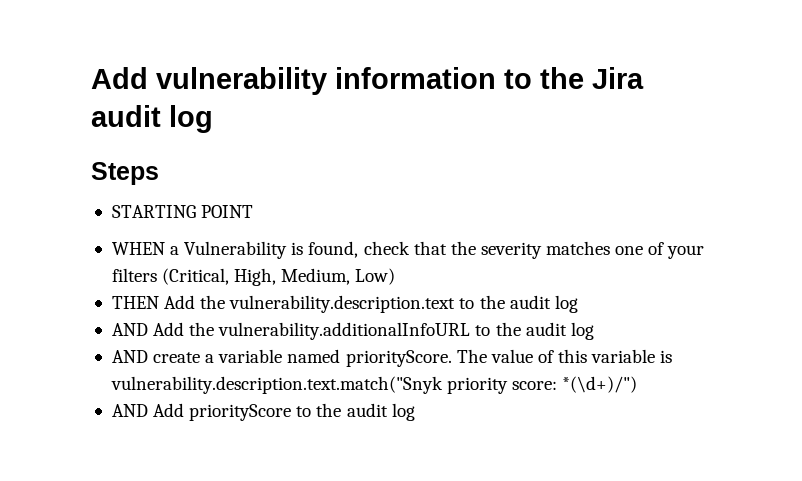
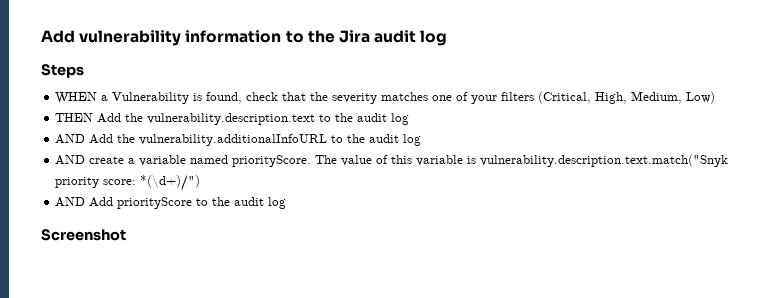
- STARTING POINT
+ Screenshot

